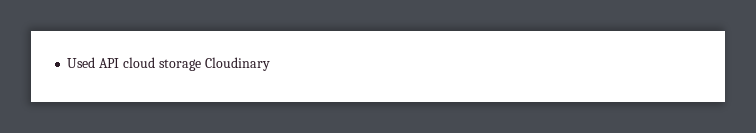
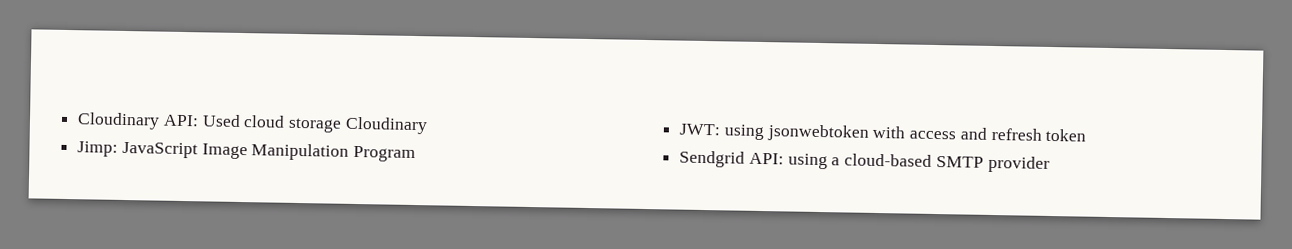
- Used API cloud storage Cloudinary
+ Cloudinary API: Used cloud storage Cloudinary
+ Jimp: JavaScript Image Manipulation Program
+ JWT: using jsonwebtoken with access and refresh token
+ Sendgrid API: using a cloud-based SMTP provider

